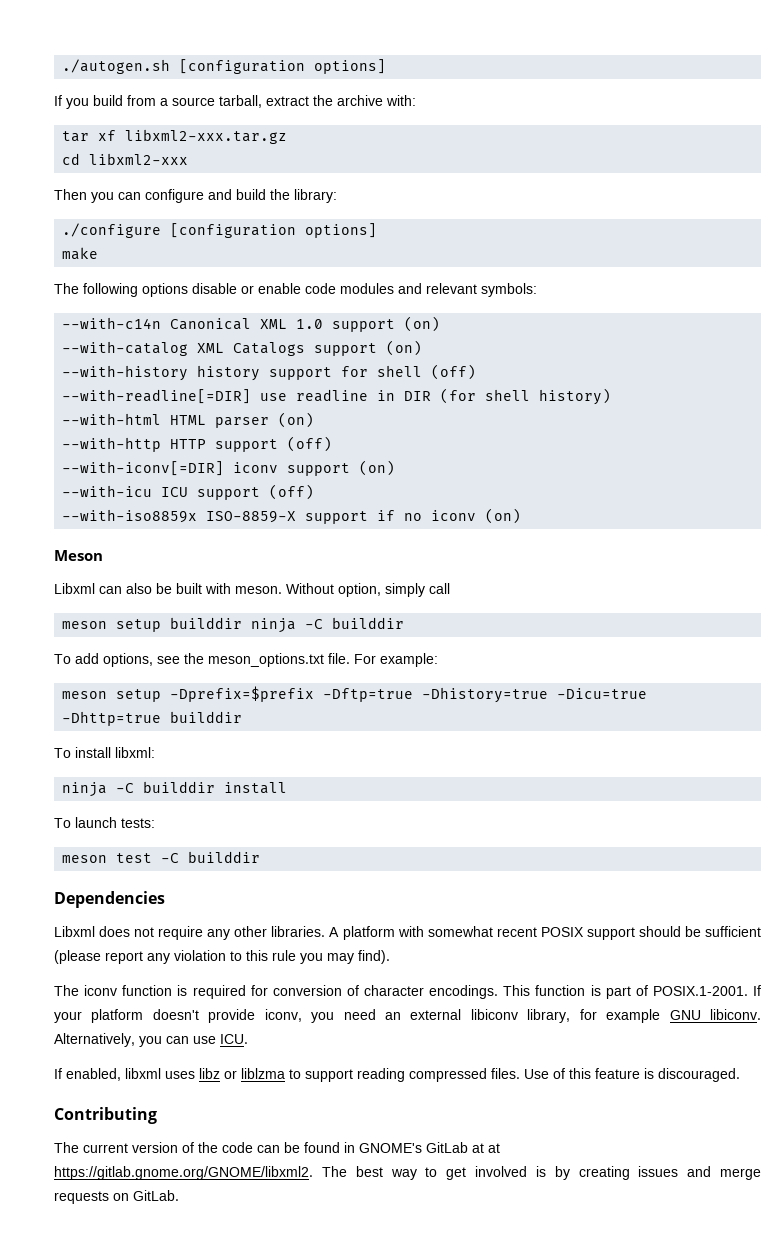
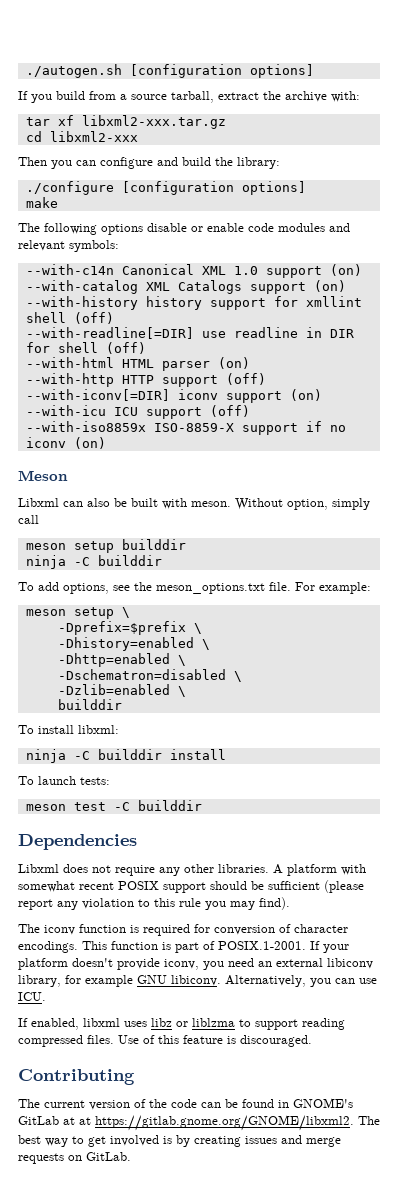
- --with-history history support for shell (off)
+ --with-history history support for xmllint shell (off)
- --with-readline[=DIR] use readline in DIR (for shell history)
+ --with-readline[=DIR] use readline in DIR for shell (off)
- meson setup builddir ninja -C builddir
+ meson setup builddir
+ ninja -C builddir
- meson setup -Dprefix=$prefix -Dftp=true -Dhistory=true -Dicu=true -Dhttp=true builddir
+ meson setup \
+ -Dprefix=$prefix \
+ -Dhistory=enabled \
+ -Dhttp=enabled \
+ -Dschematron=disabled \
+ -Dzlib=enabled \
+ builddir

